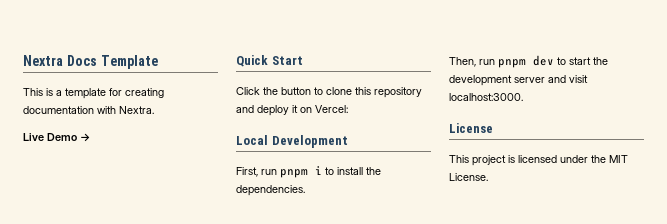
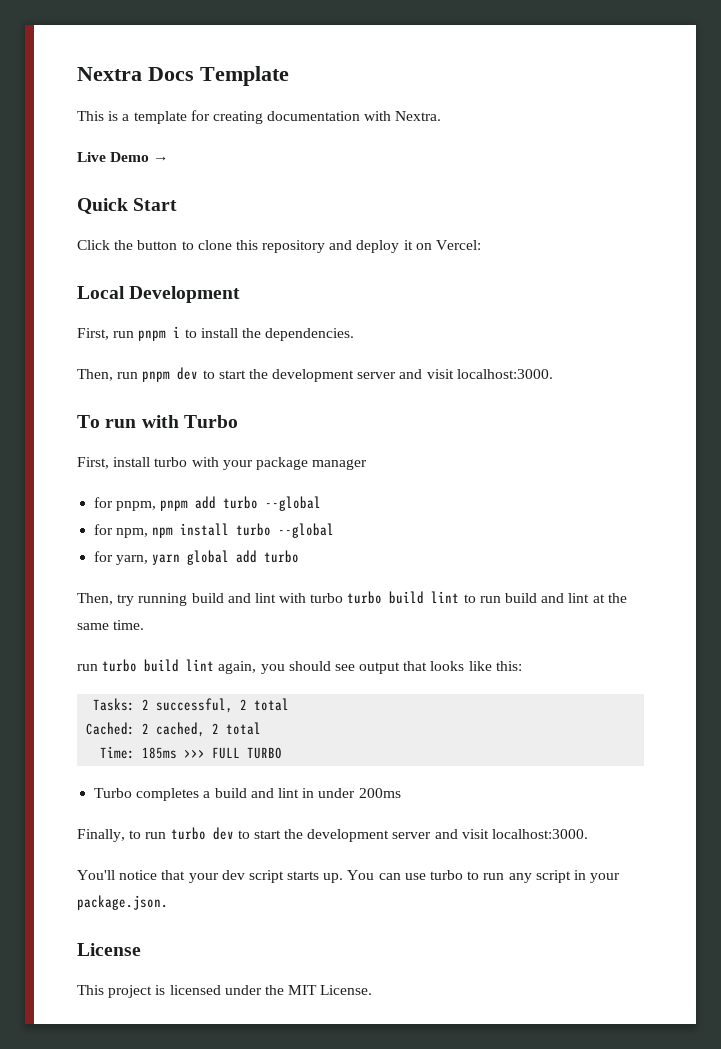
+ To run with Turbo
+ First, install turbo with your package manager
+ for pnpm, pnpm add turbo --global
+ for npm, npm install turbo --global
+ for yarn, yarn global add turbo
+ Then, try running build and lint with turbo turbo build lint to run build and lint at the same time.
+ run turbo build lint again, you should see output that looks like this:
+ Tasks: 2 successful, 2 total
+ Cached: 2 cached, 2 total
+ Time: 185ms >>> FULL TURBO
+ Turbo completes a build and lint in under 200ms
+ Finally, to run turbo dev to start the development server and visit localhost:3000.
+ You'll notice that your dev script starts up. You can use turbo to run any script in your package.json.

